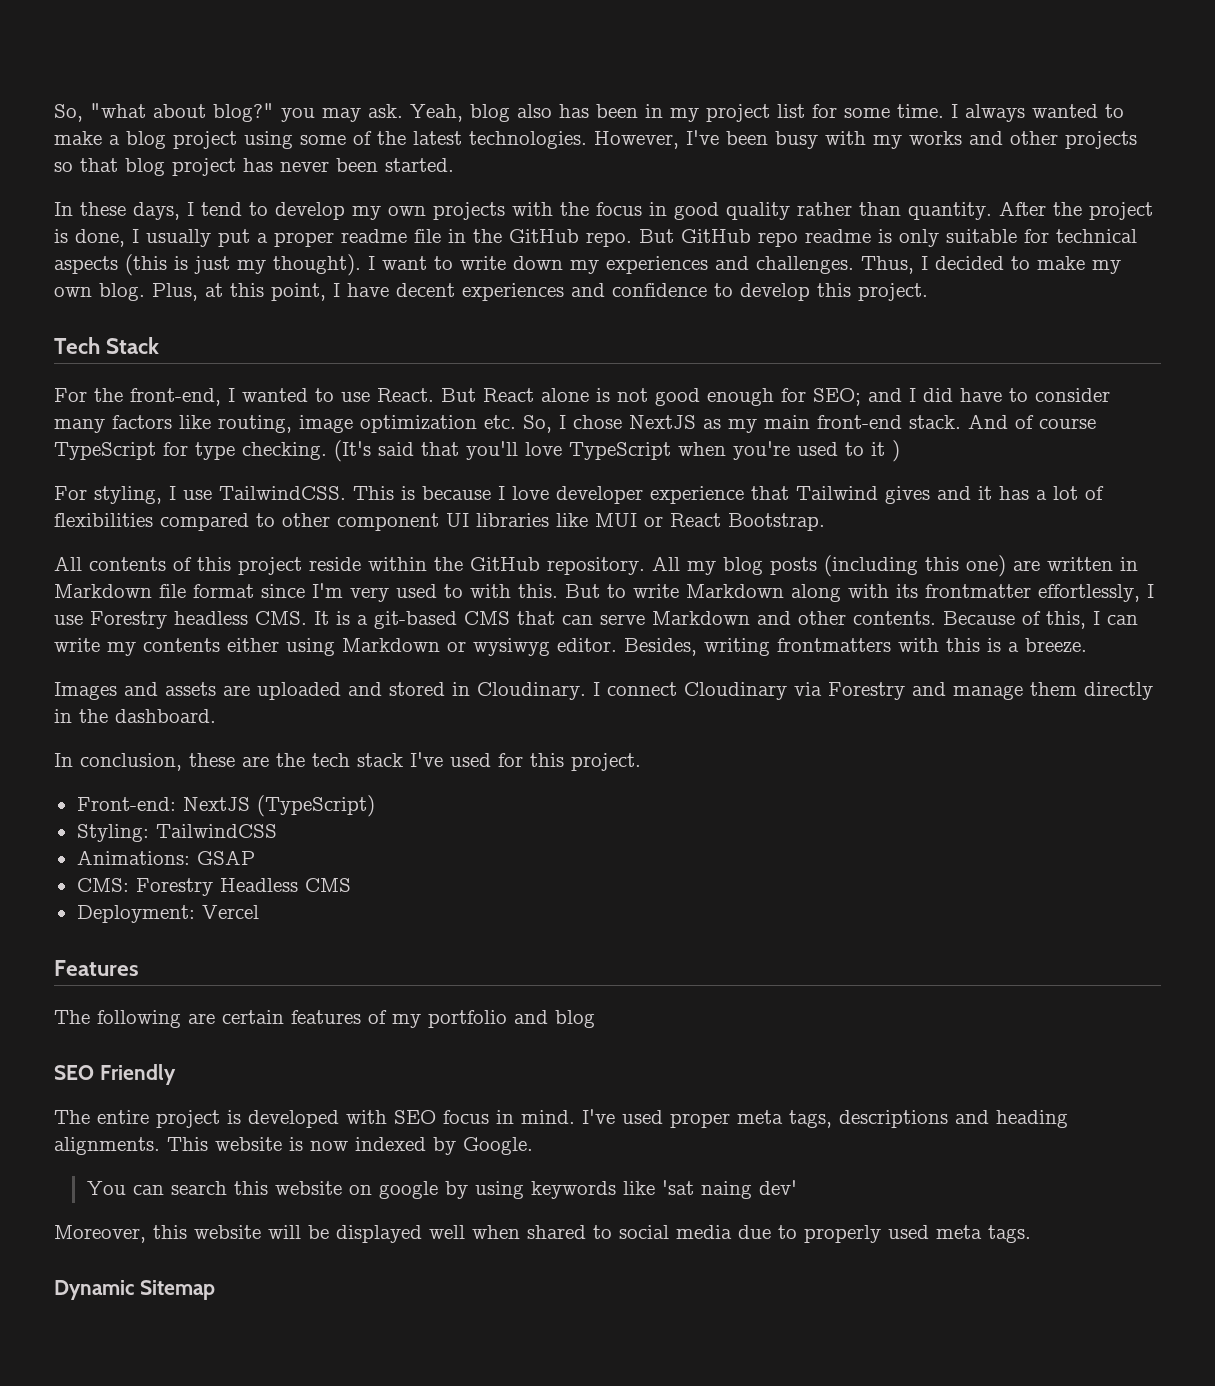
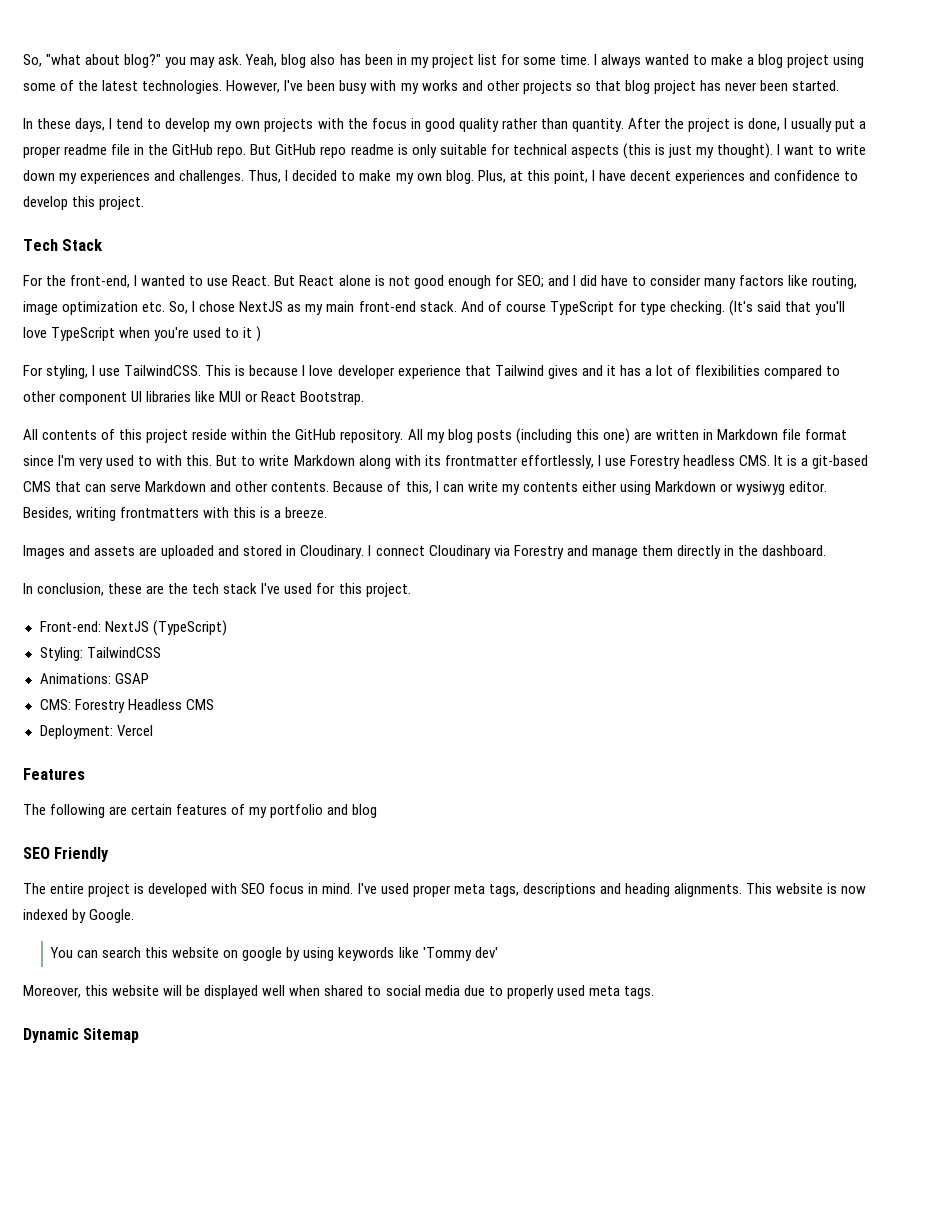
- You can search this website on google by using keywords like 'sat naing dev'
+ You can search this website on google by using keywords like 'Tommy dev'

